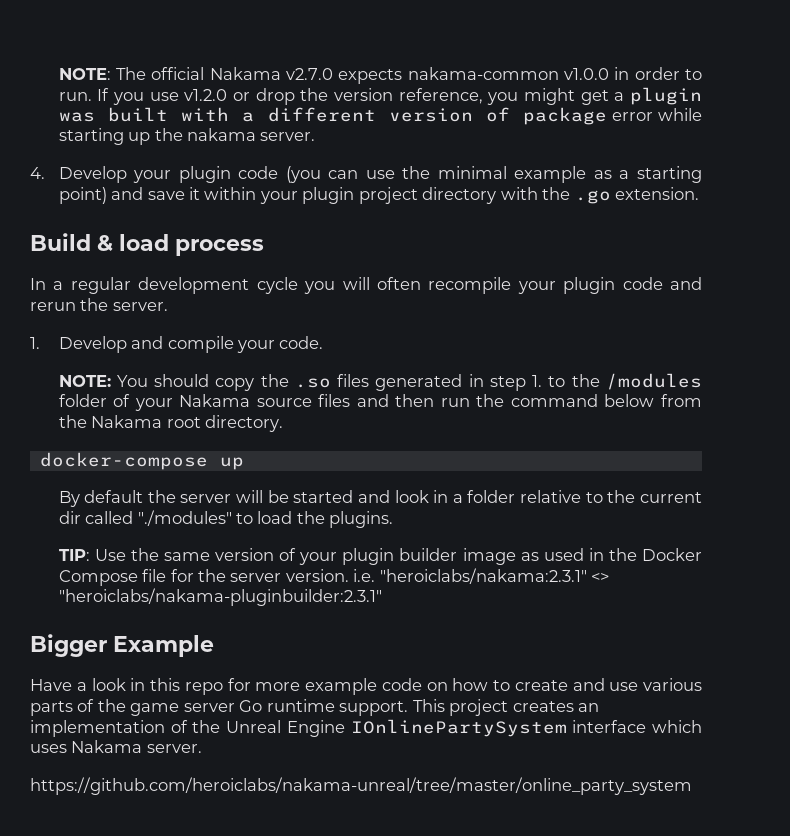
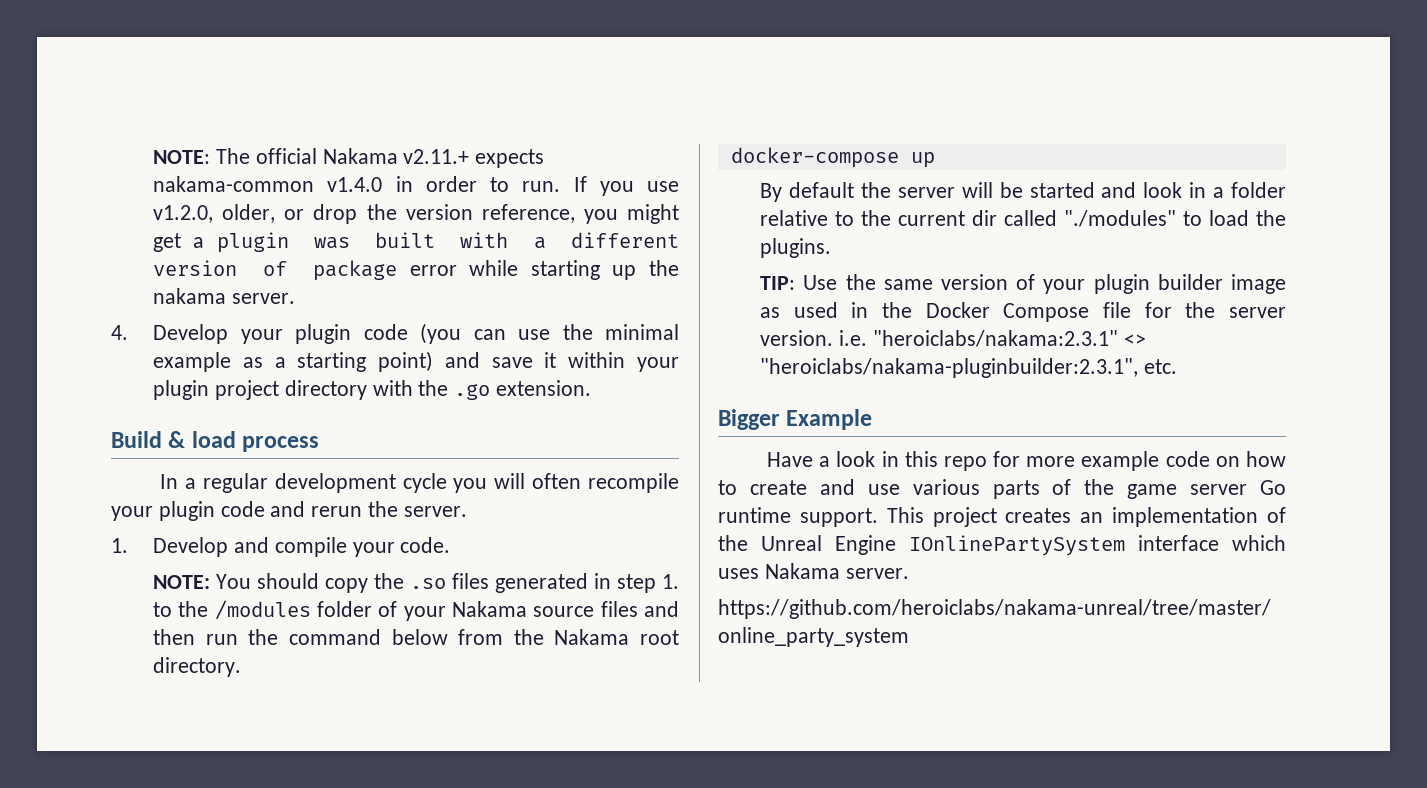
- NOTE: The official Nakama v2.7.0 expects nakama-common v1.0.0 in order to run.
+ NOTE: The official Nakama v2.11.+ expects nakama-common v1.4.0 in order to run.
- If you use v1.2.0 or drop the version reference, you might get a plugin was built with a different version of package error while starting up the nakama server.
+ If you use v1.2.0, older, or drop the version reference, you might get a plugin was built with a different version of package error while starting up the nakama server.
- TIP: Use the same version of your plugin builder image as used in the Docker Compose file for the server version. i.e. "heroiclabs/nakama:2.3.1" <> "heroiclabs/nakama-pluginbuilder:2.3.1"
+ TIP: Use the same version of your plugin builder image as used in the Docker Compose file for the server version. i.e. "heroiclabs/nakama:2.3.1" <> "heroiclabs/nakama-pluginbuilder:2.3.1", etc.

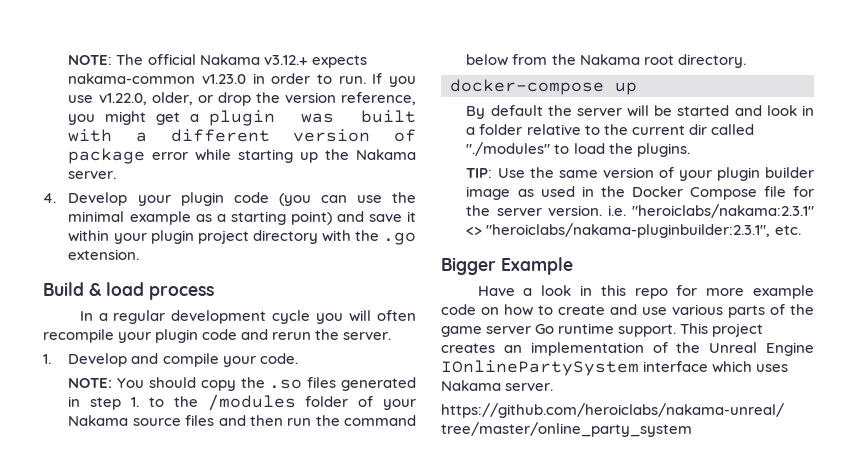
- NOTE: The official Nakama v2.11.+ expects nakama-common v1.4.0 in order to run.
+ NOTE: The official Nakama v3.12.+ expects nakama-common v1.23.0 in order to run.
- If you use v1.2.0, older, or drop the version reference, you might get a plugin was built with a different version of package error while starting up the nakama server.
+ If you use v1.22.0, older, or drop the version reference, you might get a plugin was built with a different version of package error while starting up the Nakama server.

